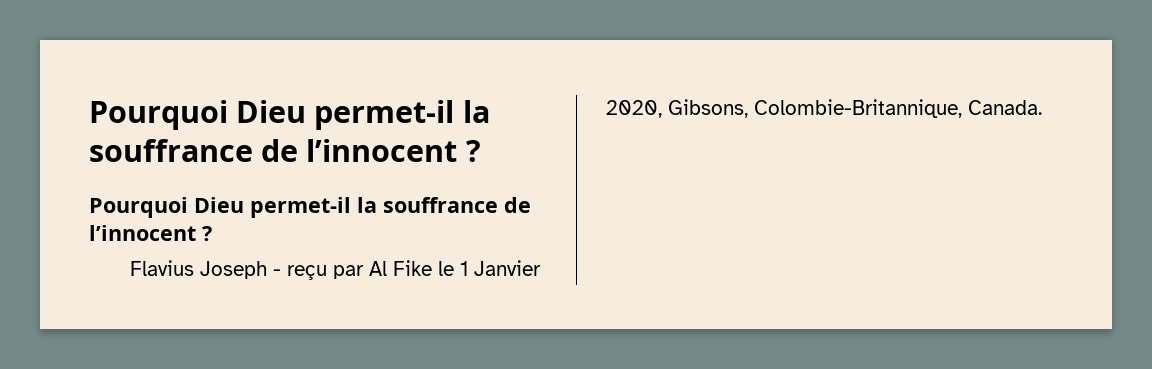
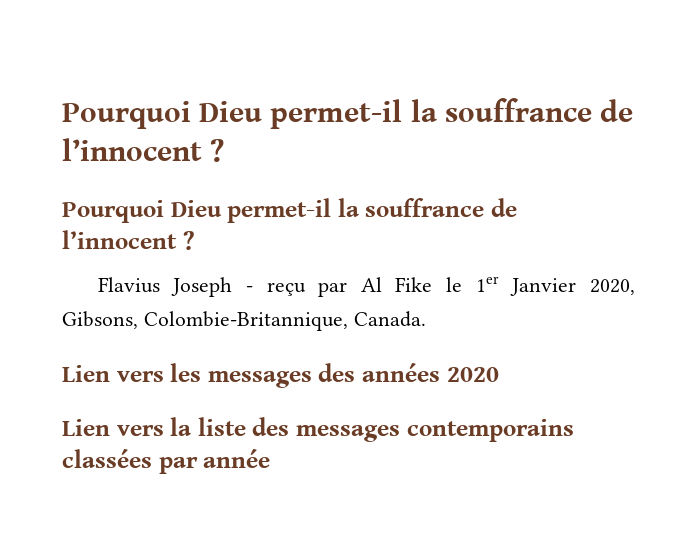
- Flavius Joseph - reçu par Al Fike le 1 Janvier 2020, Gibsons, Colombie-Britannique, Canada.
+ Flavius Joseph - reçu par Al Fike le 1er Janvier 2020, Gibsons, Colombie-Britannique, Canada.
+ Lien vers les messages des années 2020
+ Lien vers la liste des messages contemporains classées par année

